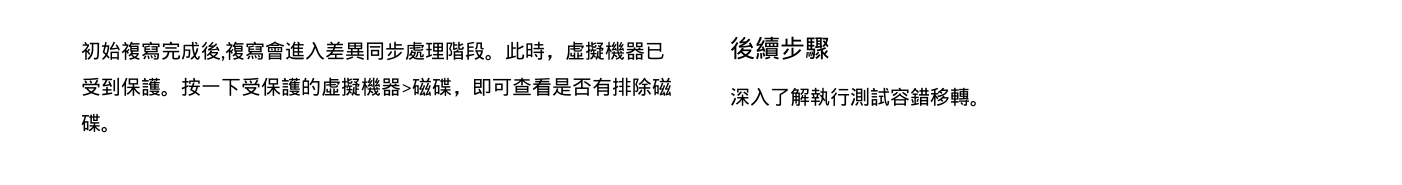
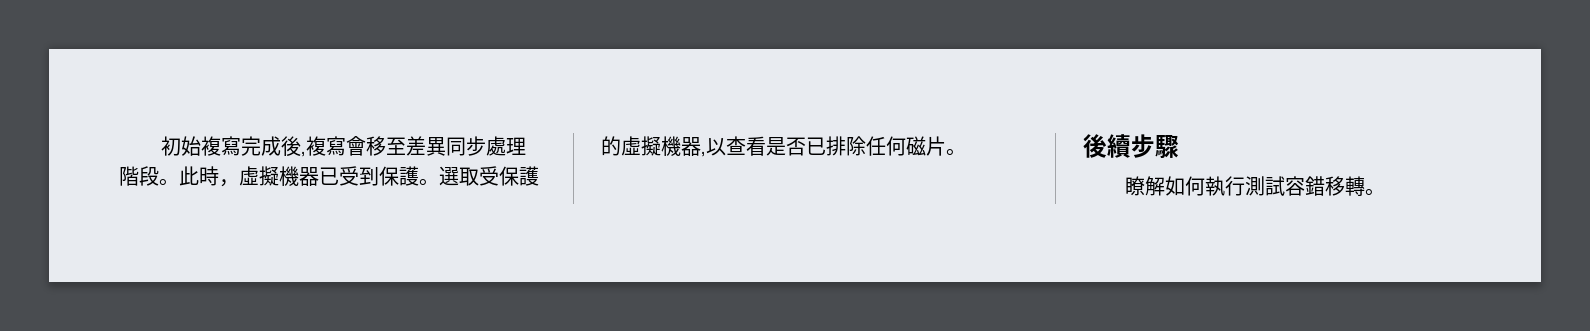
- 初始複寫完成後,複寫會進入差異同步處理階段。
+ 初始複寫完成後,複寫會移至差異同步處理階段。
- 按一下受保護的虛擬機器>磁碟，即可查看是否有排除磁碟。
+ 選取受保護的虛擬機器,以查看是否已排除任何磁片。
- 深入了解執行測試容錯移轉。
+ 瞭解如何執行測試容錯移轉。

